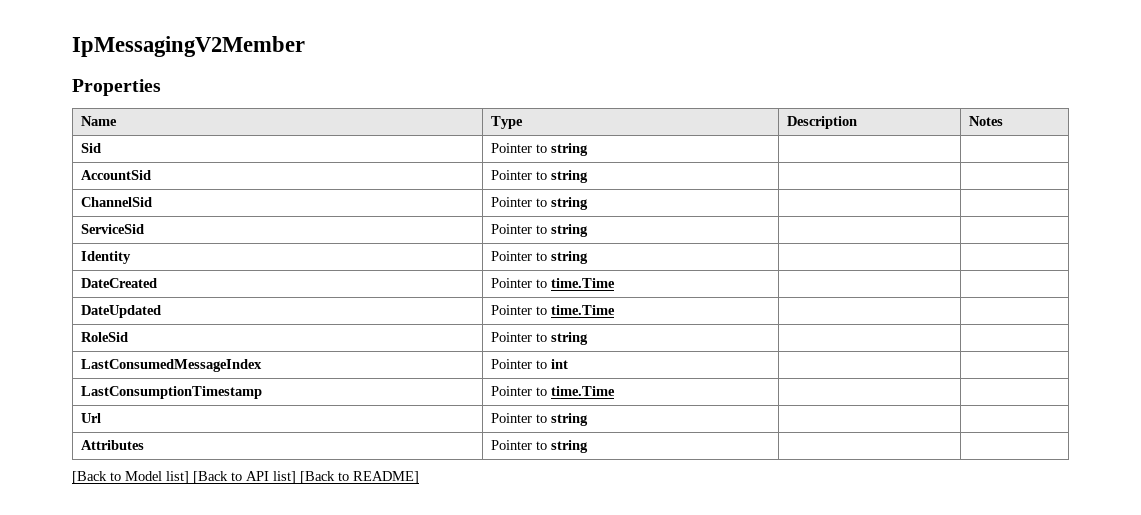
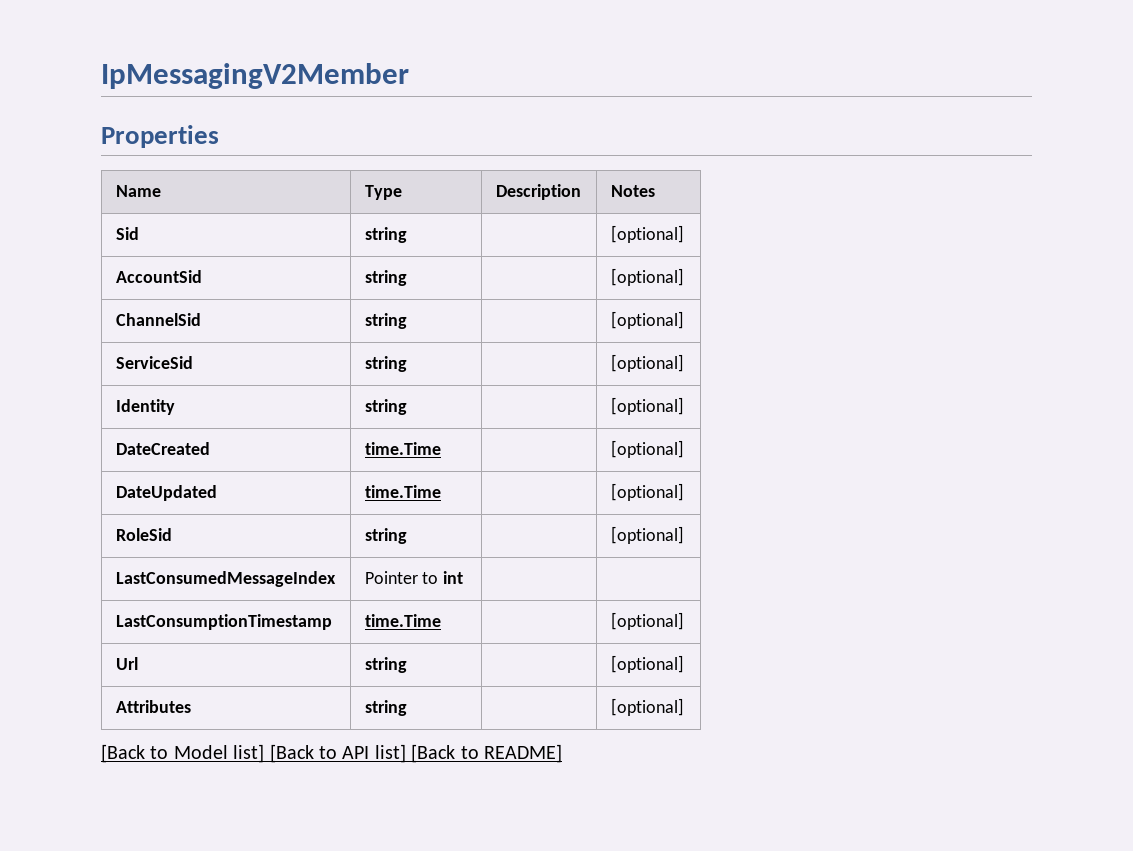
- Sid | Pointer to string | |
+ Sid | string | | [optional]
- AccountSid | Pointer to string | |
+ AccountSid | string | | [optional]
- ChannelSid | Pointer to string | |
+ ChannelSid | string | | [optional]
- ServiceSid | Pointer to string | |
+ ServiceSid | string | | [optional]
- Identity | Pointer to string | |
+ Identity | string | | [optional]
- DateCreated | Pointer to time.Time | |
+ DateCreated | time.Time | | [optional]
- DateUpdated | Pointer to time.Time | |
+ DateUpdated | time.Time | | [optional]
- RoleSid | Pointer to string | |
+ RoleSid | string | | [optional]
- LastConsumptionTimestamp | Pointer to time.Time | |
+ LastConsumptionTimestamp | time.Time | | [optional]
- Url | Pointer to string | |
+ Url | string | | [optional]
- Attributes | Pointer to string | |
+ Attributes | string | | [optional]

